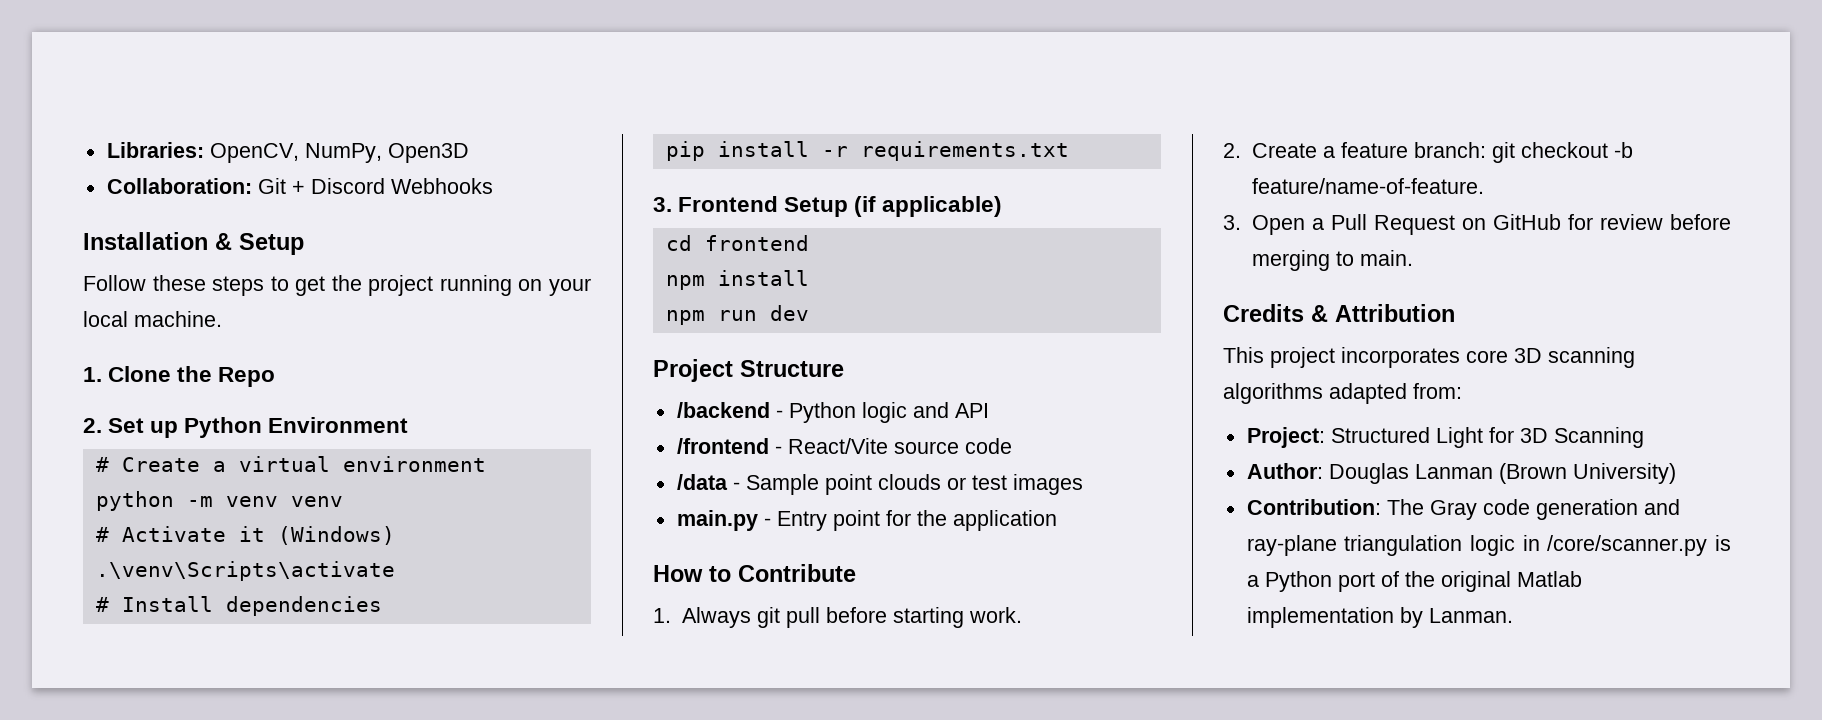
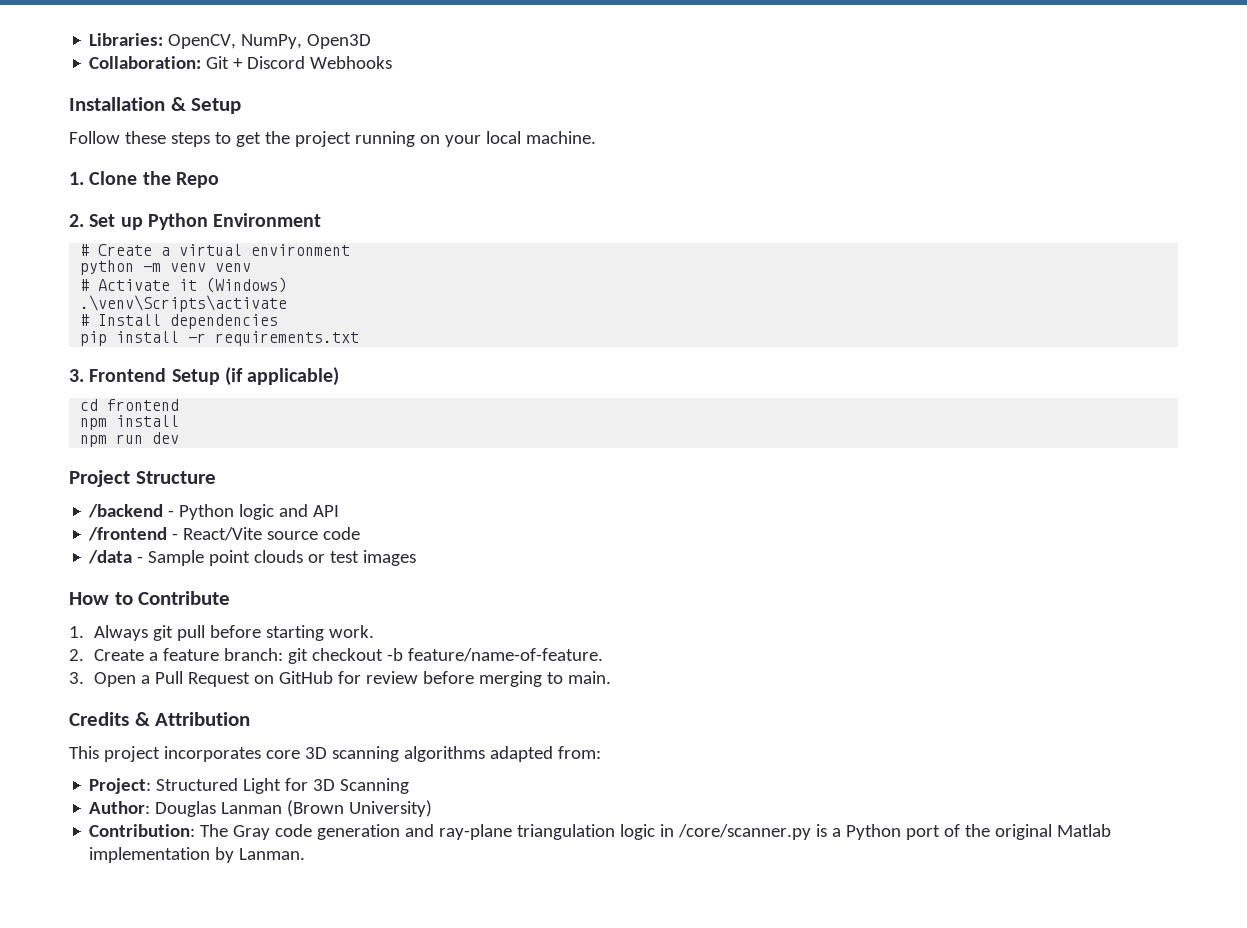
- main.py - Entry point for the application

